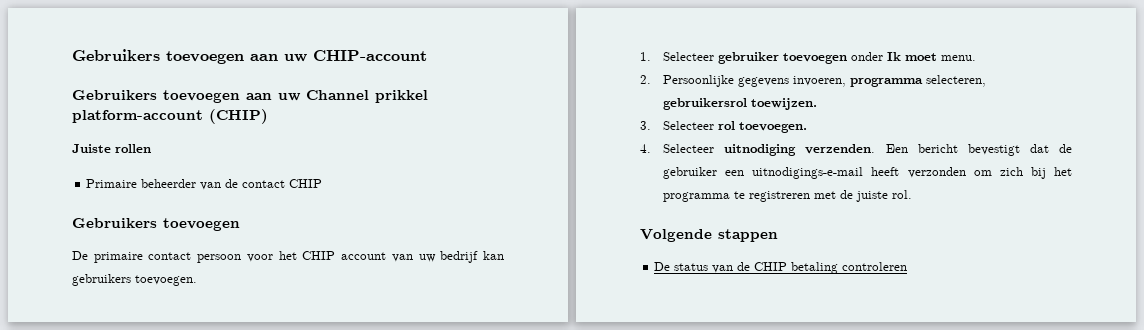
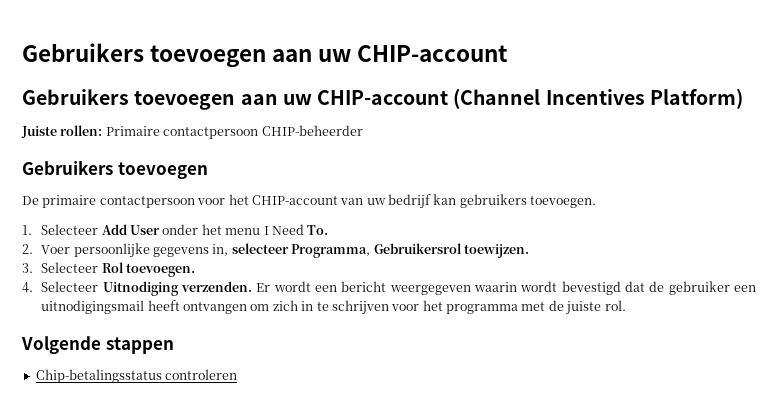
- Gebruikers toevoegen aan uw Channel prikkel platform-account (CHIP)
- Juiste rollen
- Primaire beheerder van de contact CHIP
+ Gebruikers toevoegen aan uw CHIP-account (Channel Incentives Platform)
+ Juiste rollen: Primaire contactpersoon CHIP-beheerder
  Gebruikers toevoegen
- De primaire contact persoon voor het CHIP account van uw bedrijf kan gebruikers toevoegen.
+ De primaire contactpersoon voor het CHIP-account van uw bedrijf kan gebruikers toevoegen.
- 1. Selecteer gebruiker toevoegen onder Ik moet menu.
- 2. Persoonlijke gegevens invoeren, programma selecteren, gebruikersrol toewijzen.
+ 1. Selecteer Add User onder het menu I Need To.
+ 2. Voer persoonlijke gegevens in, selecteer Programma, Gebruikersrol toewijzen.
- 3. Selecteer rol toevoegen.
+ 3. Selecteer Rol toevoegen.
- 4. Selecteer uitnodiging verzenden. Een bericht bevestigt dat de gebruiker een uitnodigings-e-mail heeft verzonden om zich bij het programma te registreren met de juiste rol.
+ 4. Selecteer Uitnodiging verzenden. Er wordt een bericht weergegeven waarin wordt bevestigd dat de gebruiker een uitnodigingsmail heeft ontvangen om zich in te schrijven voor het programma met de juiste rol.
- De status van de CHIP betaling controleren
+ Chip-betalingsstatus controleren

